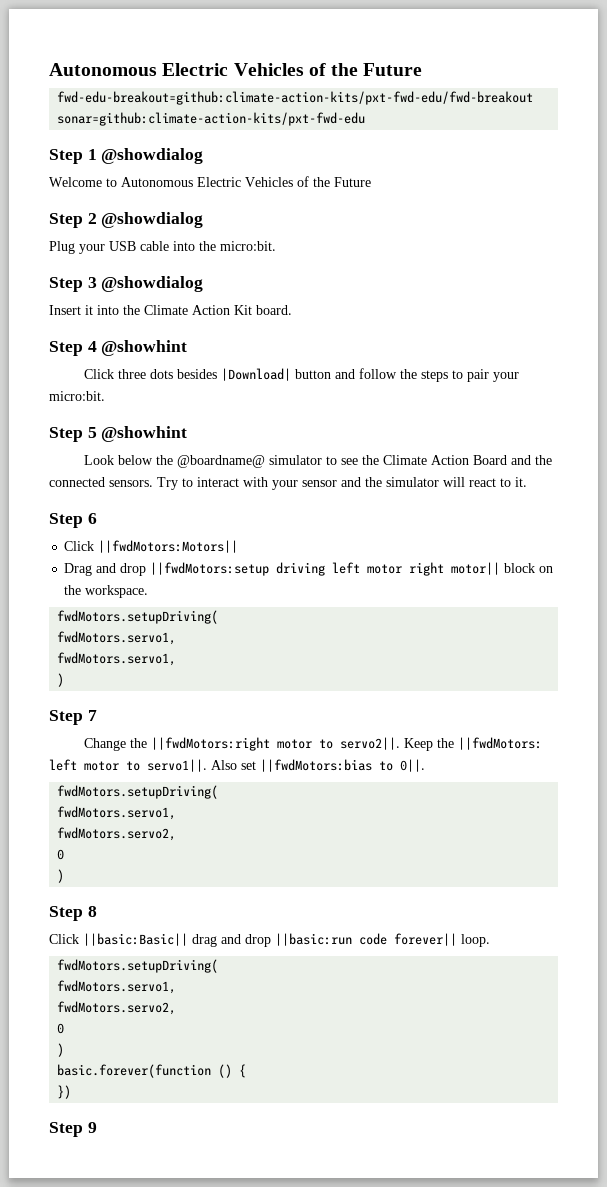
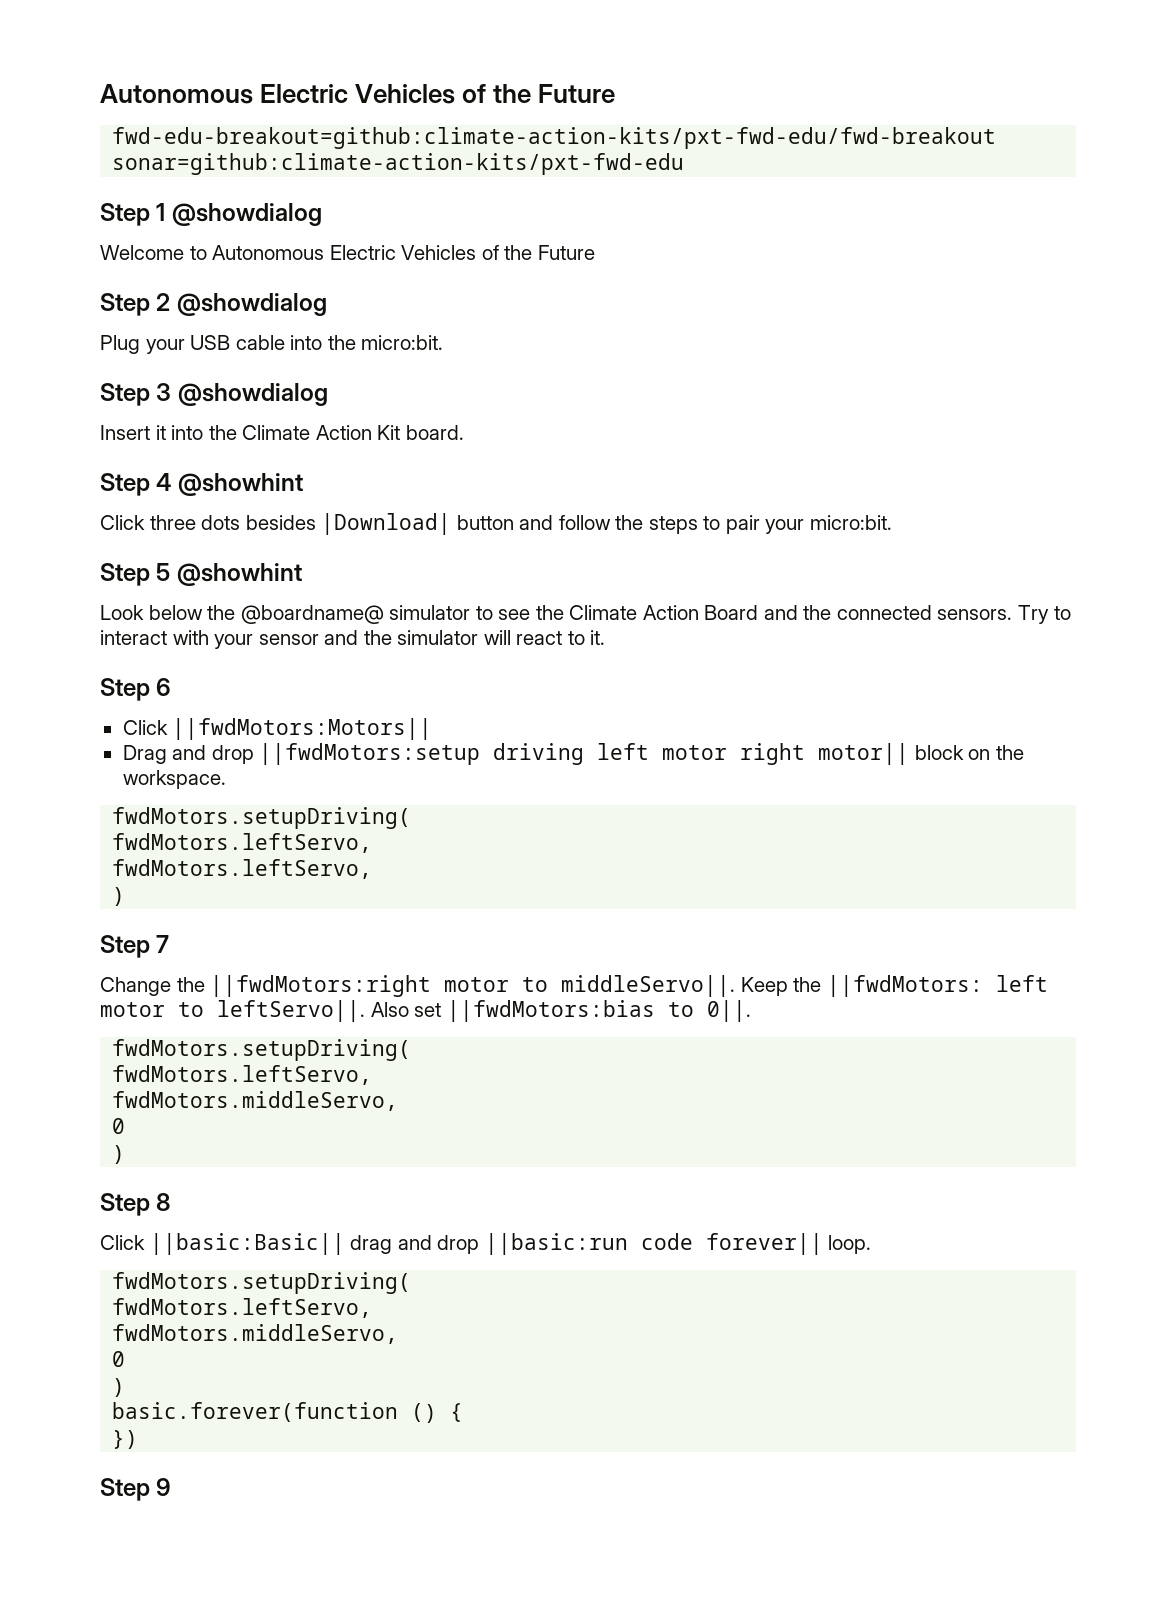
  Drag and drop ||fwdMotors:setup driving left motor right motor|| block on the workspace.
  fwdMotors.setupDriving(
- fwdMotors.servo1,
- fwdMotors.servo1,
+ fwdMotors.leftServo,
+ fwdMotors.leftServo,
- Change the ||fwdMotors:right motor to servo2||.
+ Change the ||fwdMotors:right motor to middleServo||.
- Keep the ||fwdMotors: left motor to servo1||.
+ Keep the ||fwdMotors: left motor to leftServo||.
  Also set ||fwdMotors:bias to 0||.
  fwdMotors.setupDriving(
- fwdMotors.servo1,
- fwdMotors.servo2,
+ fwdMotors.leftServo,
+ fwdMotors.middleServo,
  Click ||basic:Basic|| drag and drop ||basic:run code forever|| loop.
  fwdMotors.setupDriving(
- fwdMotors.servo1,
- fwdMotors.servo2,
+ fwdMotors.leftServo,
+ fwdMotors.middleServo,

